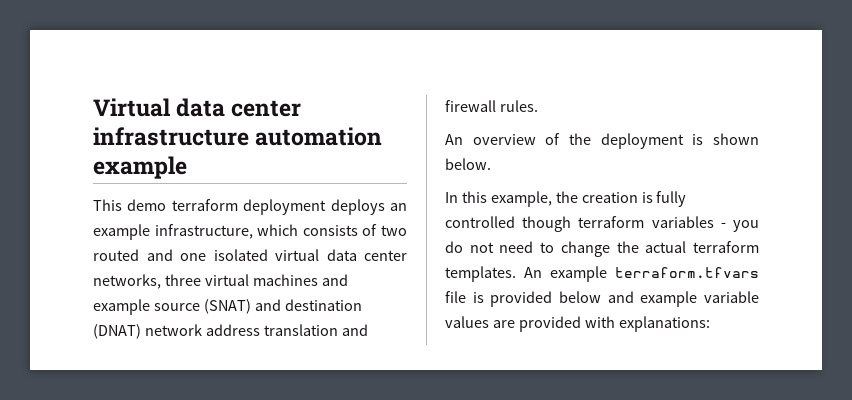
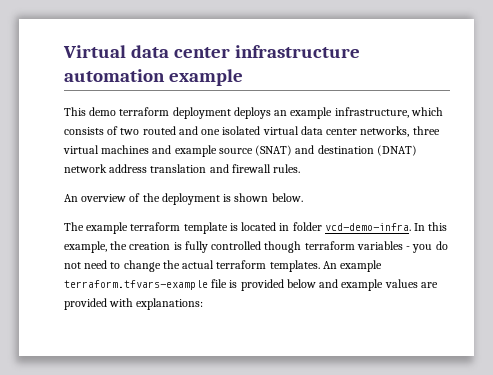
+ The example terraform template is located in folder vcd-demo-infra.
- An example terraform.tfvars file is provided below and example variable values are provided with explanations:
+ An example terraform.tfvars-example file is provided below and example values are provided with explanations:

